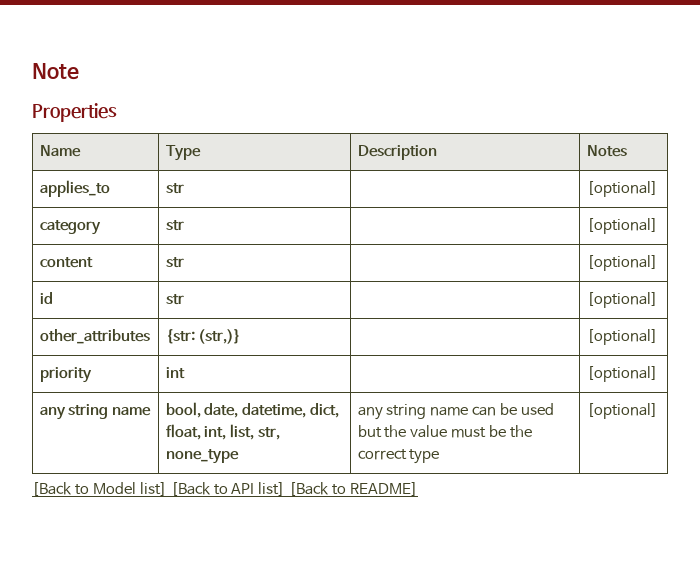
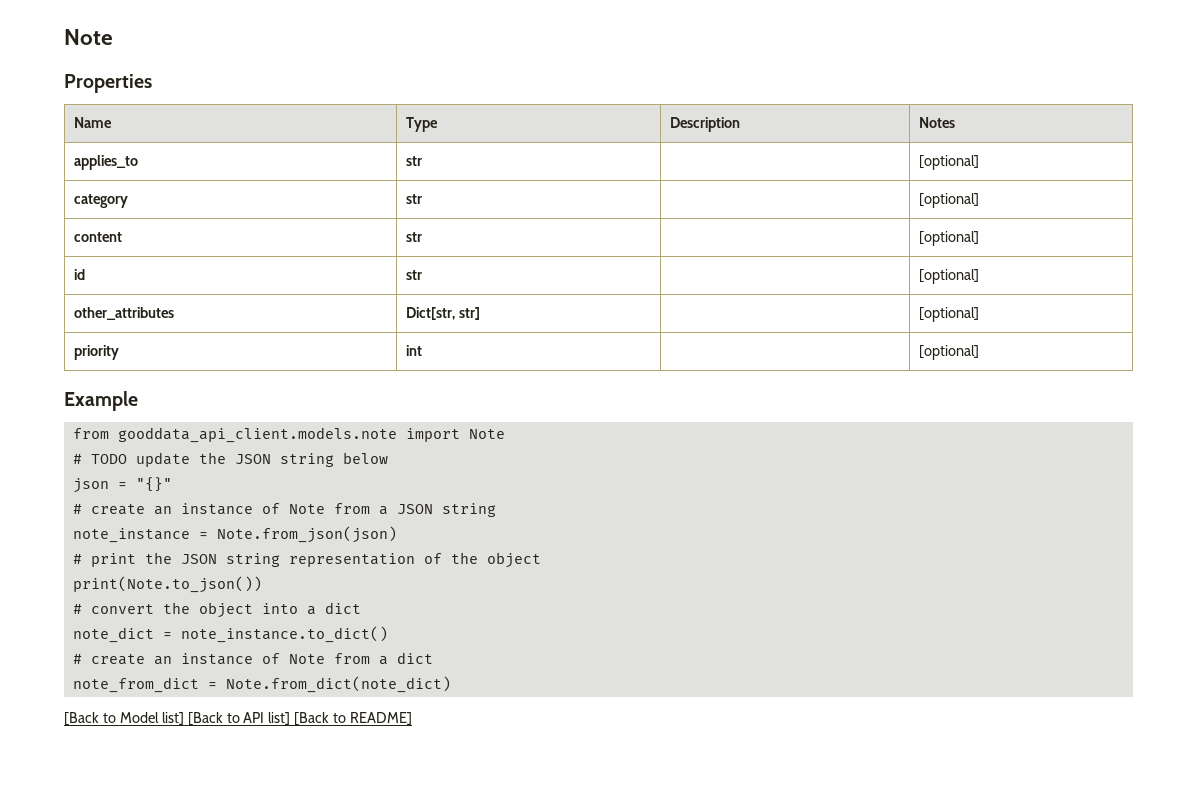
- other_attributes | {str: (str,)} | | [optional]
+ other_attributes | Dict[str, str] | | [optional]
- any string name | bool, date, datetime, dict, float, int, list, str, none_type | any string name can be used but the value must be the correct type | [optional]
+ Example
+ from gooddata_api_client.models.note import Note
+ # TODO update the JSON string below
+ json = "{}"
+ # create an instance of Note from a JSON string
+ note_instance = Note.from_json(json)
+ # print the JSON string representation of the object
+ print(Note.to_json())
+ # convert the object into a dict
+ note_dict = note_instance.to_dict()
+ # create an instance of Note from a dict
+ note_from_dict = Note.from_dict(note_dict)

